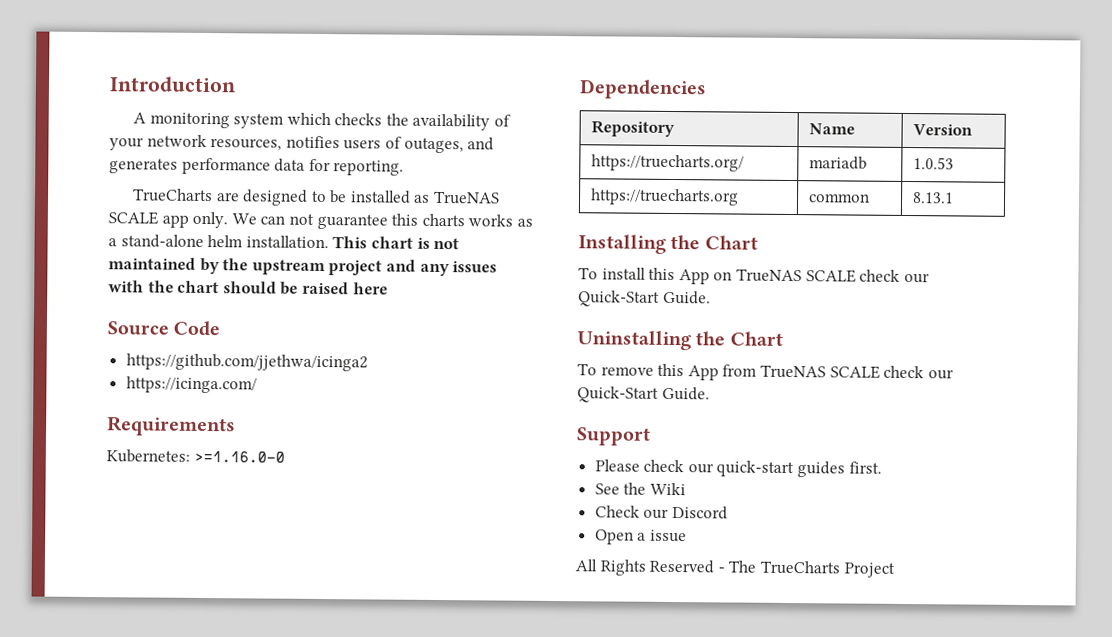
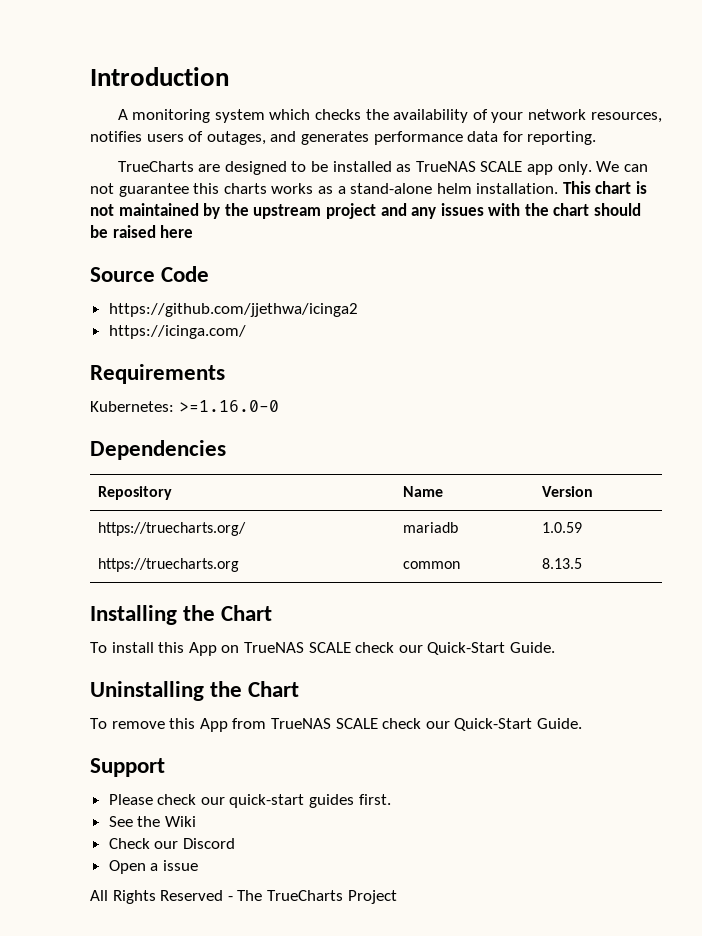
- https://truecharts.org/ | mariadb | 1.0.53
+ https://truecharts.org/ | mariadb | 1.0.59
- https://truecharts.org | common | 8.13.1
+ https://truecharts.org | common | 8.13.5

